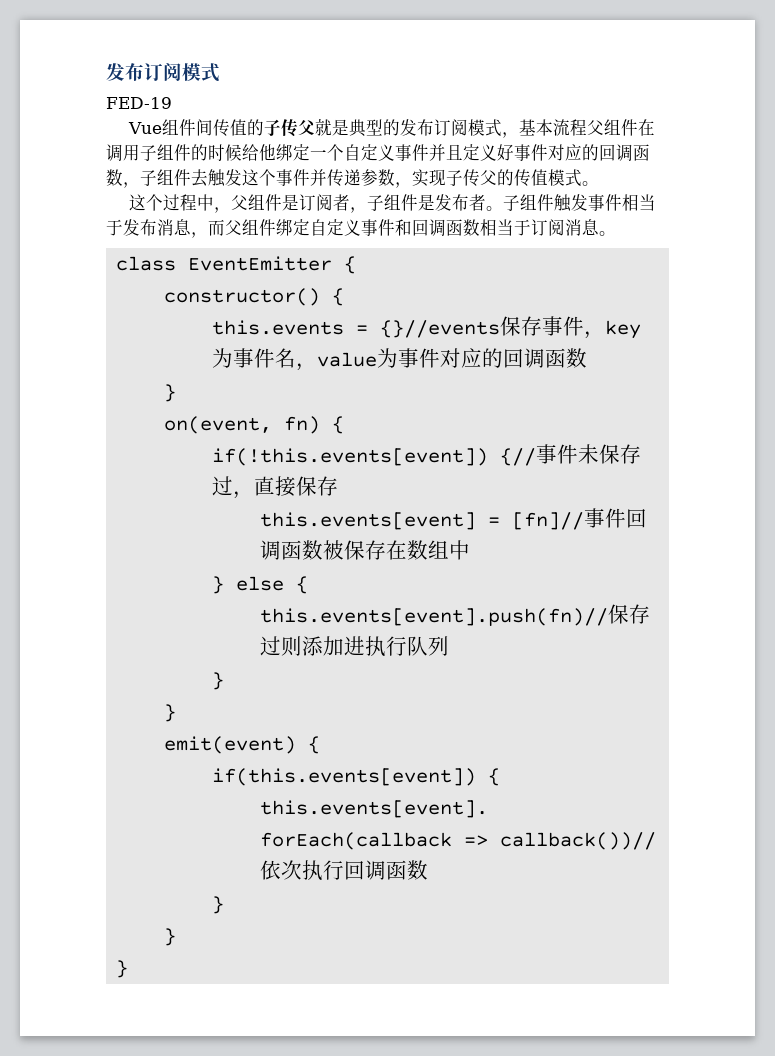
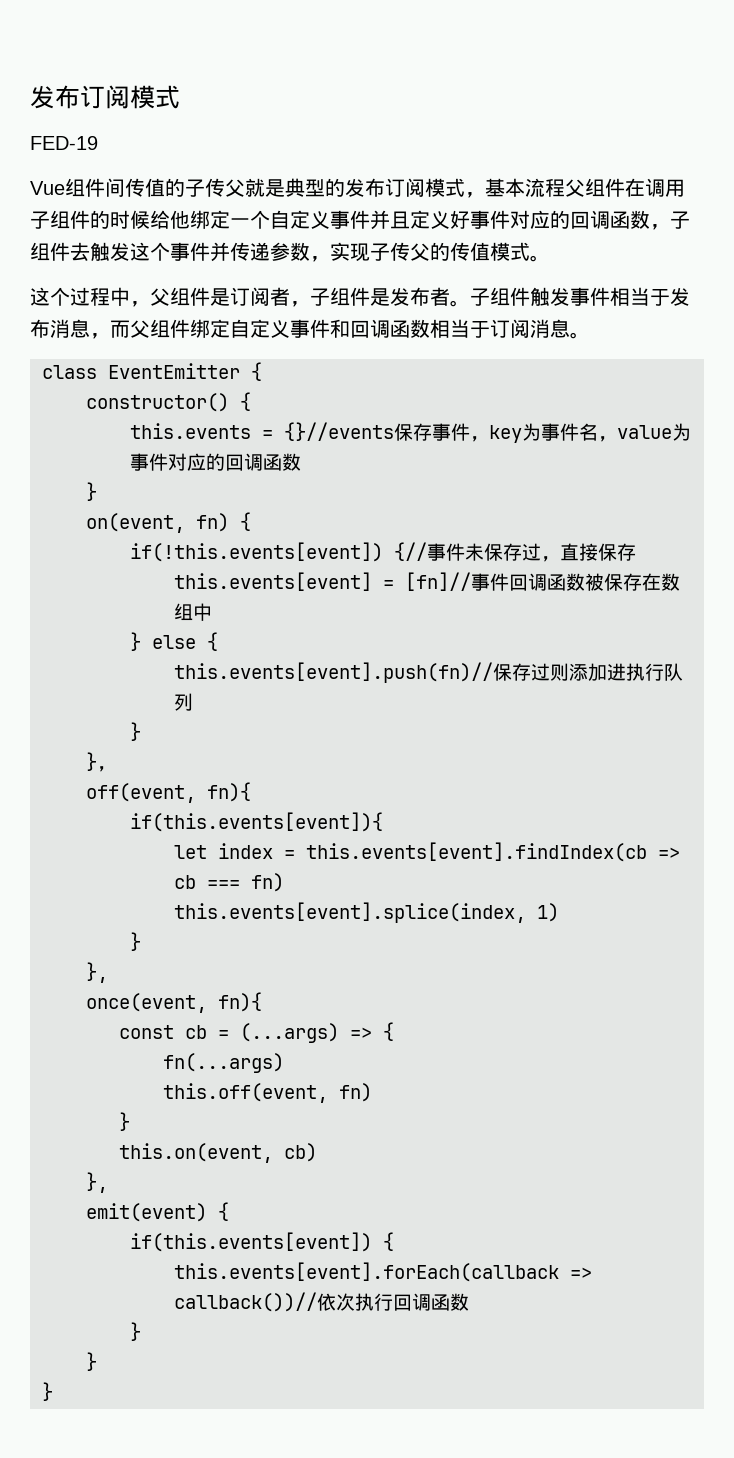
  this.events[event].push(fn)//保存过则添加进执行队列
  }
+ }，
+ off(event, fn){
+ if(this.events[event]){
+ let index = this.events[event].findIndex(cb => cb === fn)
+ this.events[event].splice(index, 1)
  }
+ },
+ once(event, fn){
+ const cb = (...args) => {
+ fn(...args)
+ this.off(event, fn)
+ }
+ this.on(event, cb)
+ },

